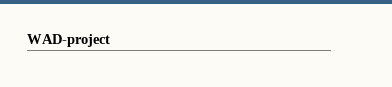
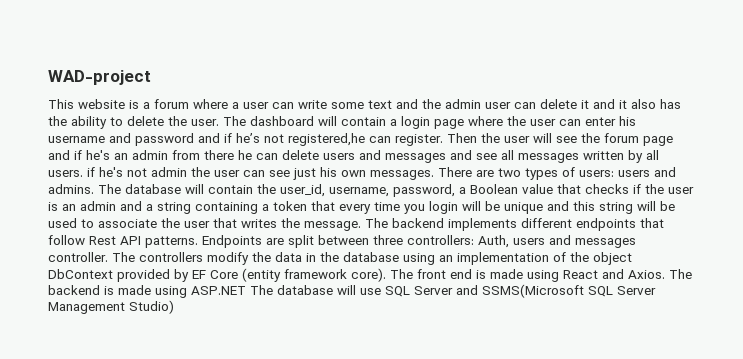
+ This website is a forum where a user can write some text and the admin user can delete it and it also has the ability to delete the user. The dashboard will contain a login page where the user can enter his username and password and if he’s not registered,he can register. Then the user will see the forum page and if he's an admin from there he can delete users and messages and see all messages written by all users. if he's not admin the user can see just his own messages. There are two types of users: users and admins. The database will contain the user_id, username, password, a Boolean value that checks if the user is an admin and a string containing a token that every time you login will be unique and this string will be used to associate the user that writes the message. The backend implements different endpoints that follow Rest API patterns. Endpoints are split between three controllers: Auth, users and messages controller. The controllers modify the data in the database using an implementation of the object DbContext provided by EF Core (entity framework core). The front end is made using React and Axios. The backend is made using ASP.NET The database will use SQL Server and SSMS(Microsoft SQL Server Management Studio)

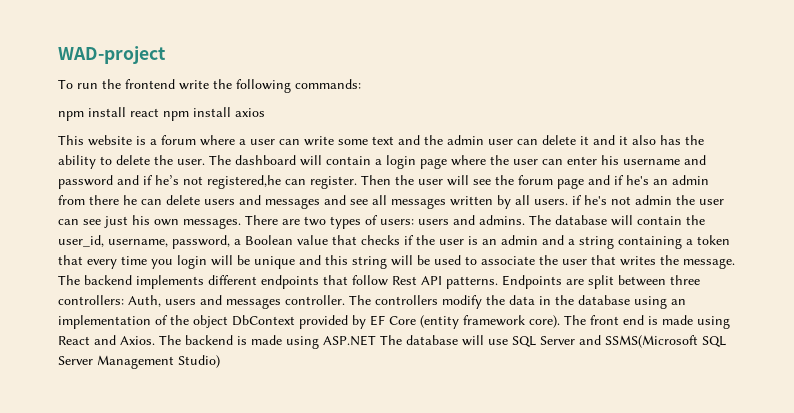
+ To run the frontend write the following commands:
+ npm install react npm install axios

